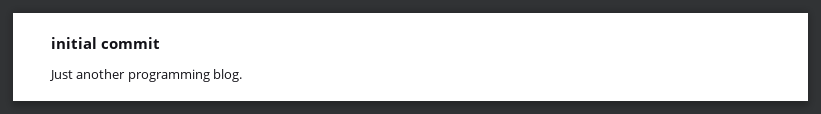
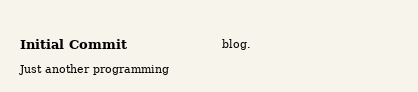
- initial commit
+ Initial Commit

